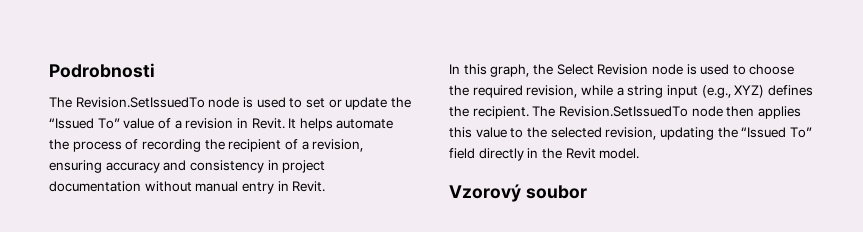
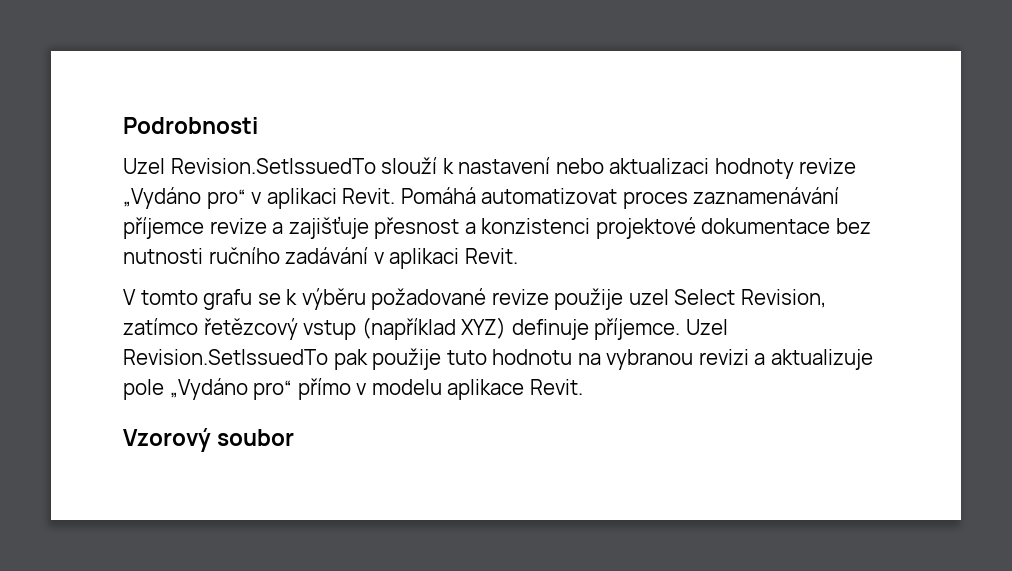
- The Revision.SetIssuedTo node is used to set or update the “Issued To” value of a revision in Revit. It helps automate the process of recording the recipient of a revision, ensuring accuracy and consistency in project documentation without manual entry in Revit.
- In this graph, the Select Revision node is used to choose the required revision, while a string input (e.g., XYZ) defines the recipient. The Revision.SetIssuedTo node then applies this value to the selected revision, updating the “Issued To” field directly in the Revit model.
+ Uzel Revision.SetIssuedTo slouží k nastavení nebo aktualizaci hodnoty revize „Vydáno pro“ v aplikaci Revit. Pomáhá automatizovat proces zaznamenávání příjemce revize a zajišťuje přesnost a konzistenci projektové dokumentace bez nutnosti ručního zadávání v aplikaci Revit.
+ V tomto grafu se k výběru požadované revize použije uzel Select Revision, zatímco řetězcový vstup (například XYZ) definuje příjemce. Uzel Revision.SetIssuedTo pak použije tuto hodnotu na vybranou revizi a aktualizuje pole „Vydáno pro“ přímo v modelu aplikace Revit.

